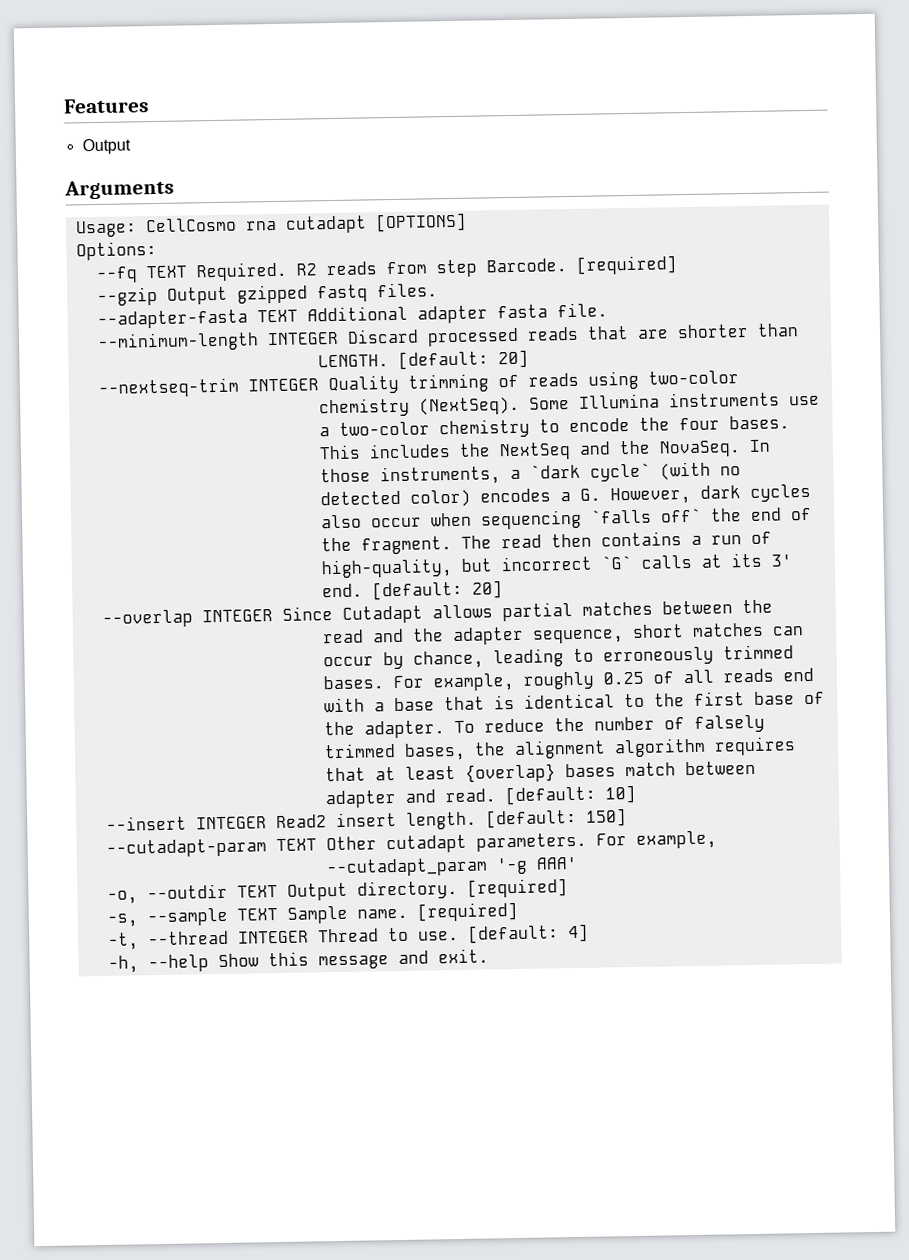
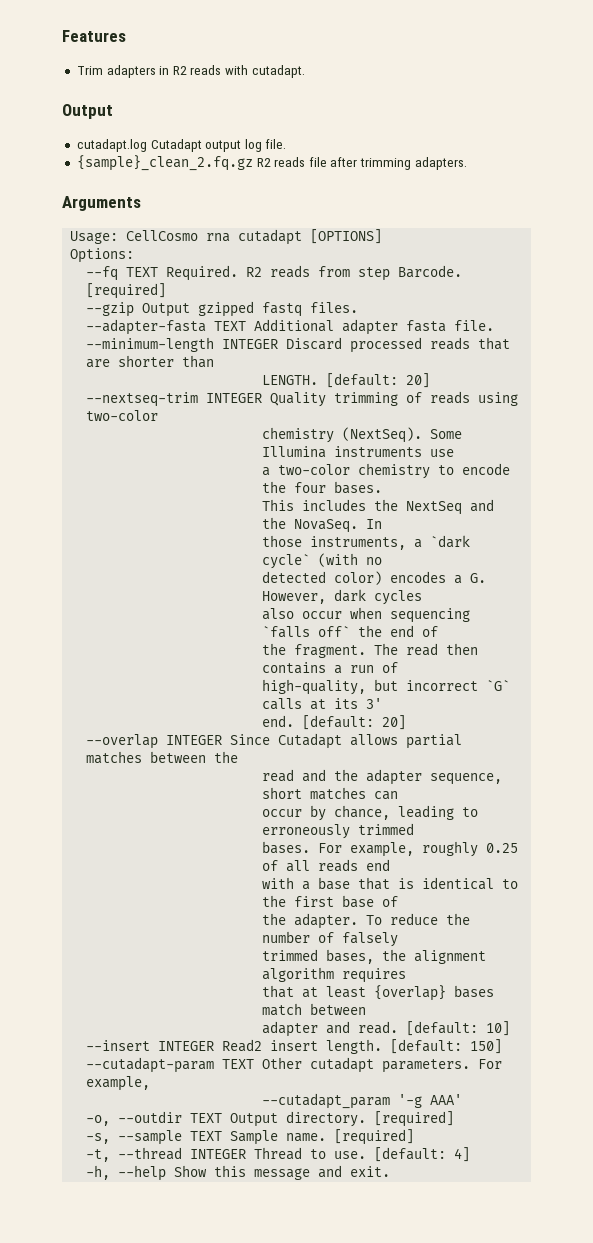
  Features
+ Trim adapters in R2 reads with cutadapt.
  Output
+ cutadapt.log Cutadapt output log file.
+ {sample}_clean_2.fq.gz R2 reads file after trimming adapters.

